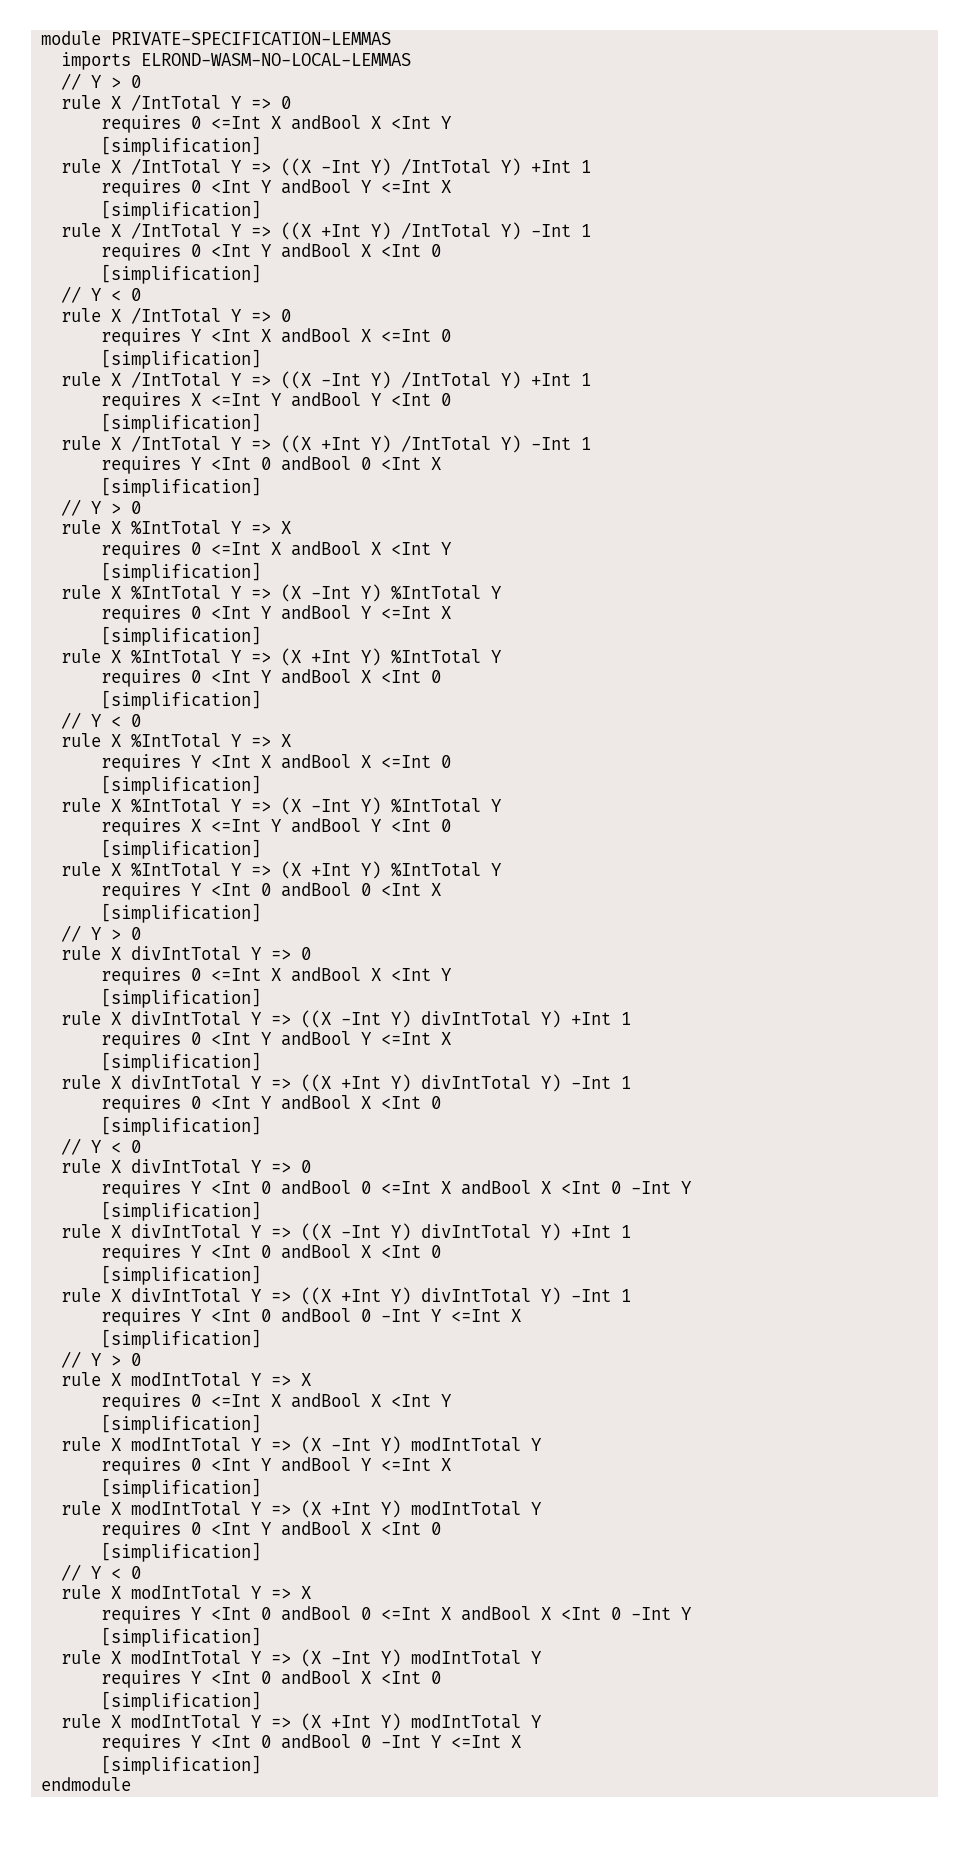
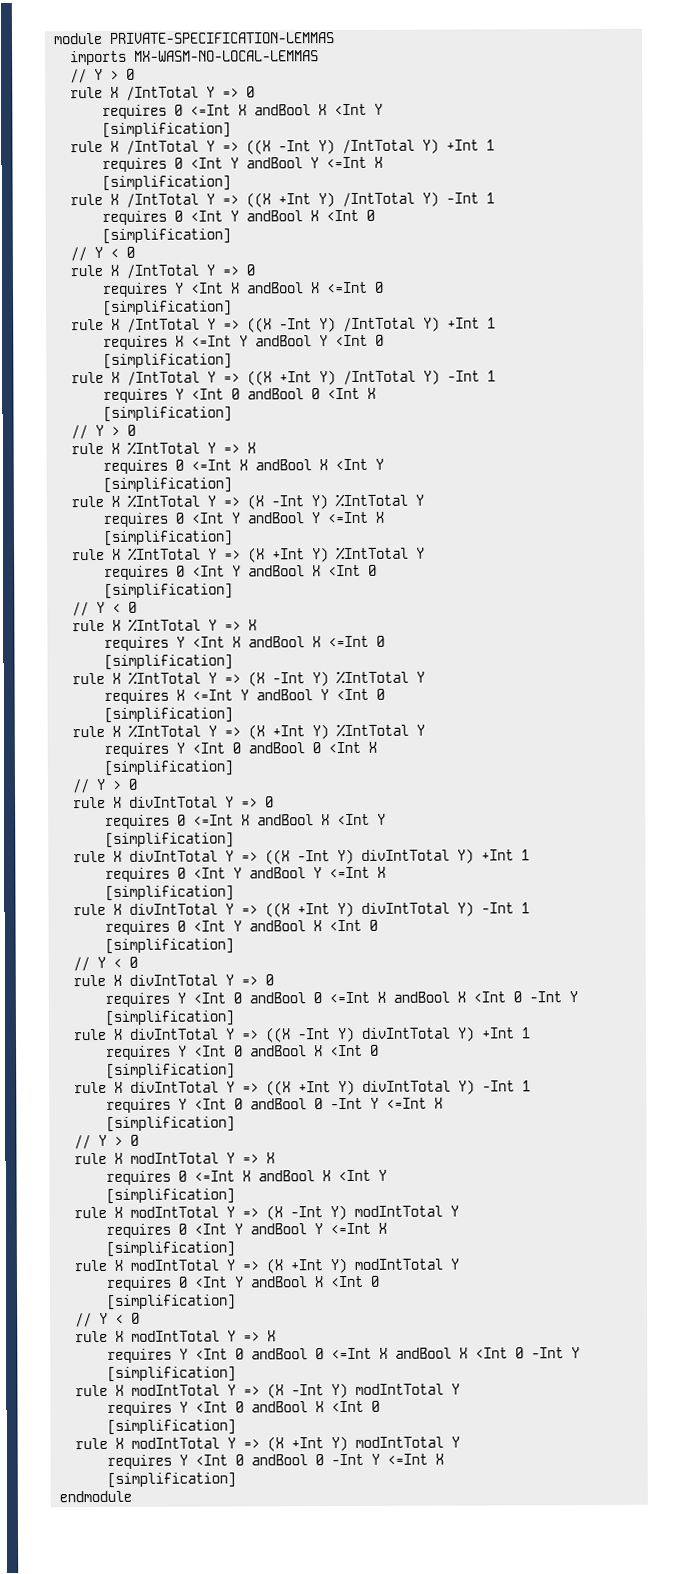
- imports ELROND-WASM-NO-LOCAL-LEMMAS
+ imports MX-WASM-NO-LOCAL-LEMMAS

